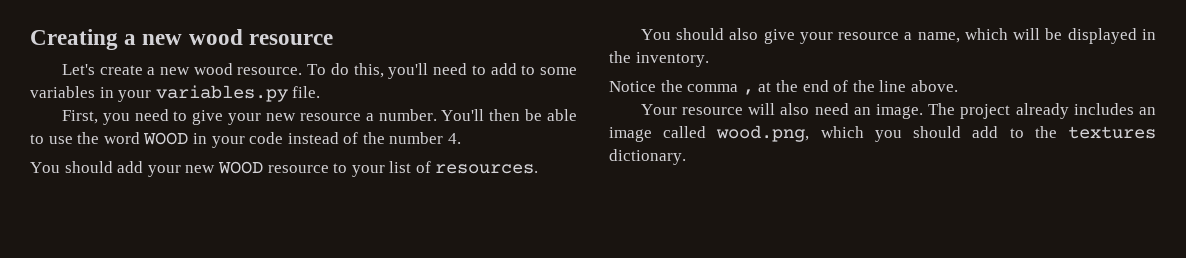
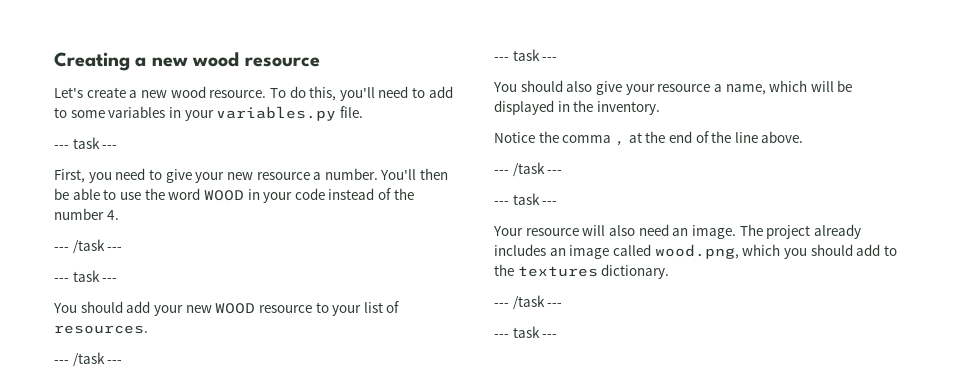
  To do this, you'll need to add to some variables in your variables.py file.
+ --- task ---
  You'll then be able to use the word WOOD in your code instead of the number 4.
+ --- /task ---
+ --- task ---
  You should add your new WOOD resource to your list of resources.
+ --- /task ---
+ --- task ---
  Notice the comma , at the end of the line above.
+ --- /task ---
+ --- task ---
  The project already includes an image called wood.png, which you should add to the textures dictionary.
+ --- /task ---
+ --- task ---

